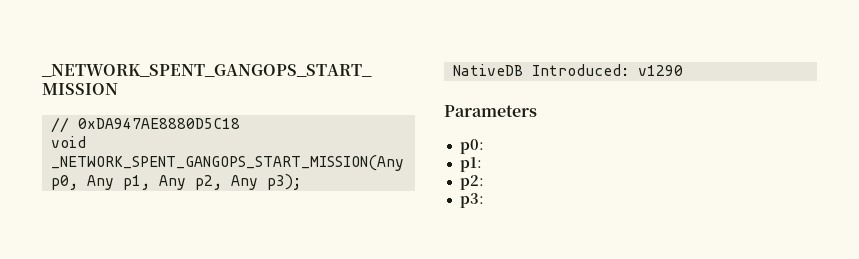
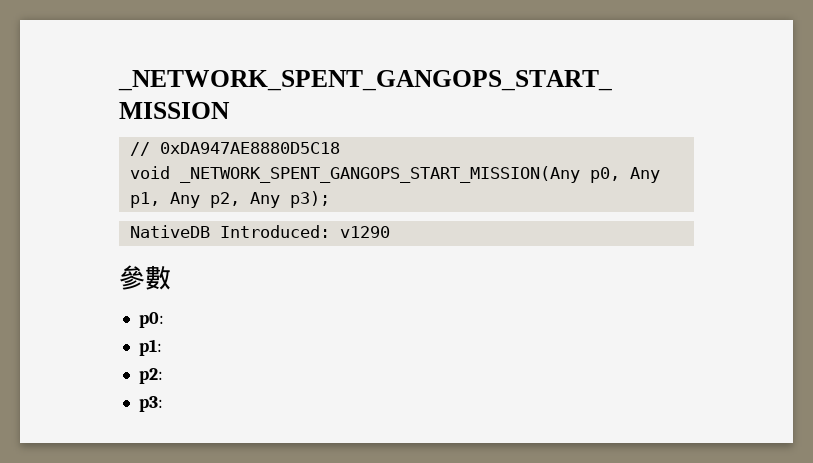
- Parameters
+ 參數

